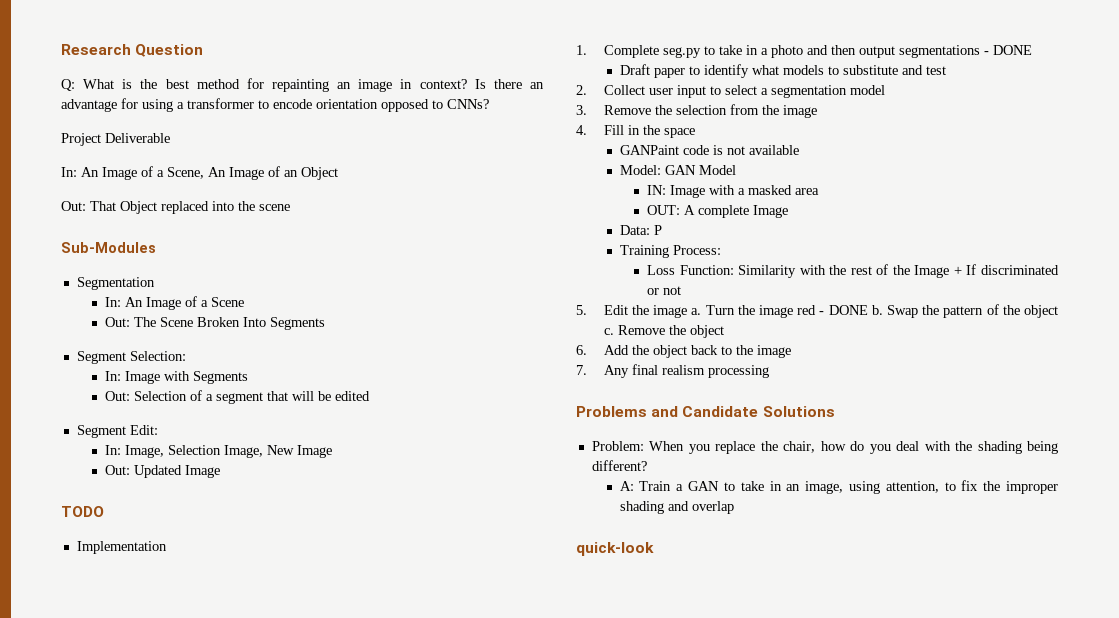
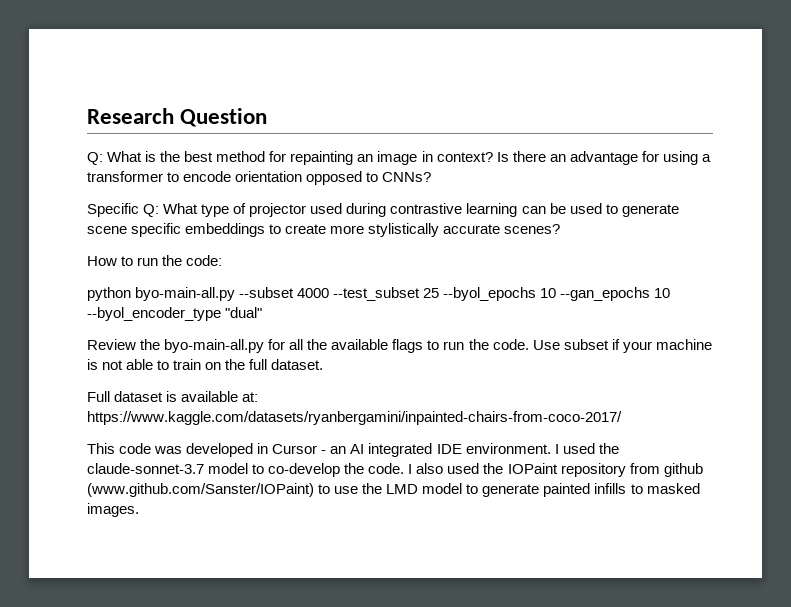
- Project Deliverable
- In: An Image of a Scene, An Image of an Object
- Out: That Object replaced into the scene
- Sub-Modules
- Segmentation
- In: An Image of a Scene
- Out: The Scene Broken Into Segments
- Segment Selection:
- In: Image with Segments
- Out: Selection of a segment that will be edited
- Segment Edit:
- In: Image, Selection Image, New Image
- Out: Updated Image
- TODO
- Implementation
- 1. Complete seg.py to take in a photo and then output segmentations - DONE
- Draft paper to identify what models to substitute and test
- 2. Collect user input to select a segmentation model
- 3. Remove the selection from the image
- 4. Fill in the space
- GANPaint code is not available
- Model: GAN Model
- IN: Image with a masked area
- OUT: A complete Image
- Data: P
- Training Process:
- Loss Function: Similarity with the rest of the Image + If discriminated or not
- 5. Edit the image a. Turn the image red - DONE b. Swap the pattern of the object c. Remove the object
- 6. Add the object back to the image
- 7. Any final realism processing
- Problems and Candidate Solutions
- Problem: When you replace the chair, how do you deal with the shading being different?
- A: Train a GAN to take in an image, using attention, to fix the improper shading and overlap
- quick-look
+ Specific Q: What type of projector used during contrastive learning can be used to generate scene specific embeddings to create more stylistically accurate scenes?
+ How to run the code:
+ python byo-main-all.py --subset 4000 --test_subset 25 --byol_epochs 10 --gan_epochs 10 --byol_encoder_type "dual"
+ Review the byo-main-all.py for all the available flags to run the code. Use subset if your machine is not able to train on the full dataset.
+ Full dataset is available at: https://www.kaggle.com/datasets/ryanbergamini/inpainted-chairs-from-coco-2017/
+ This code was developed in Cursor - an AI integrated IDE environment. I used the claude-sonnet-3.7 model to co-develop the code. I also used the IOPaint repository from github (www.github.com/Sanster/IOPaint) to use the LMD model to generate painted infills to masked images.

